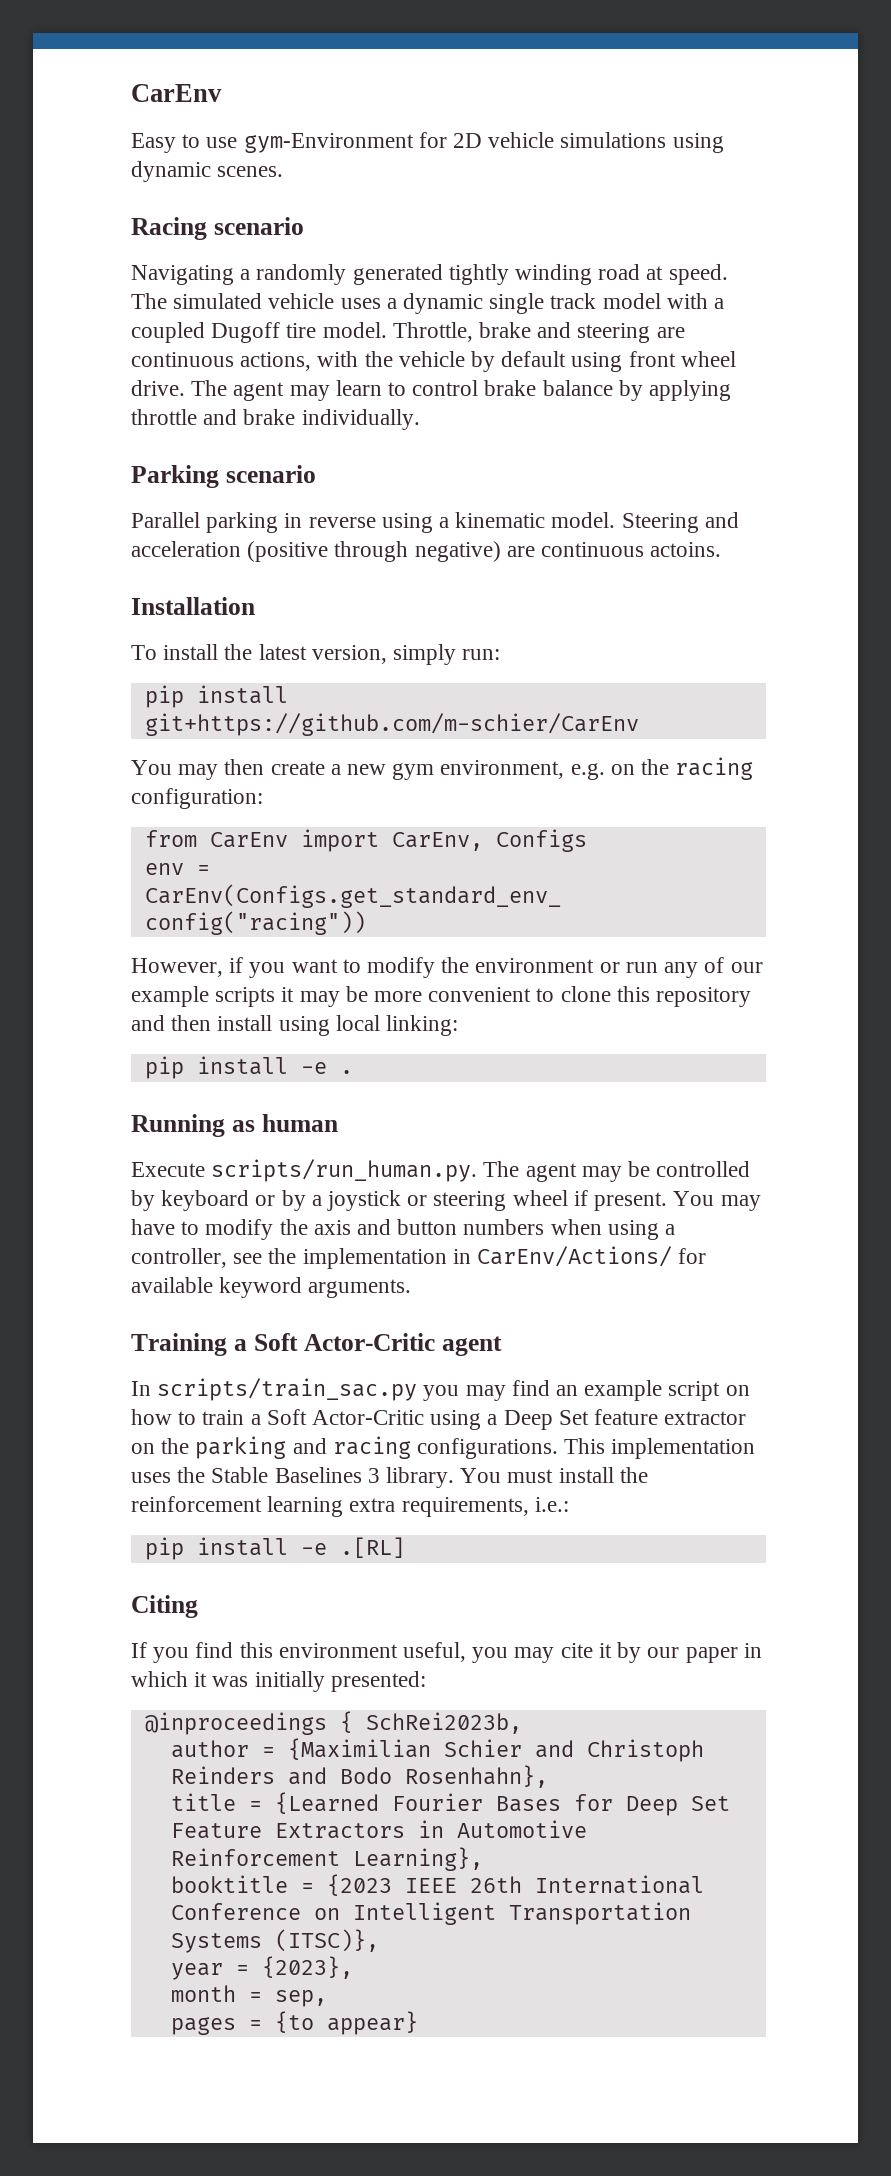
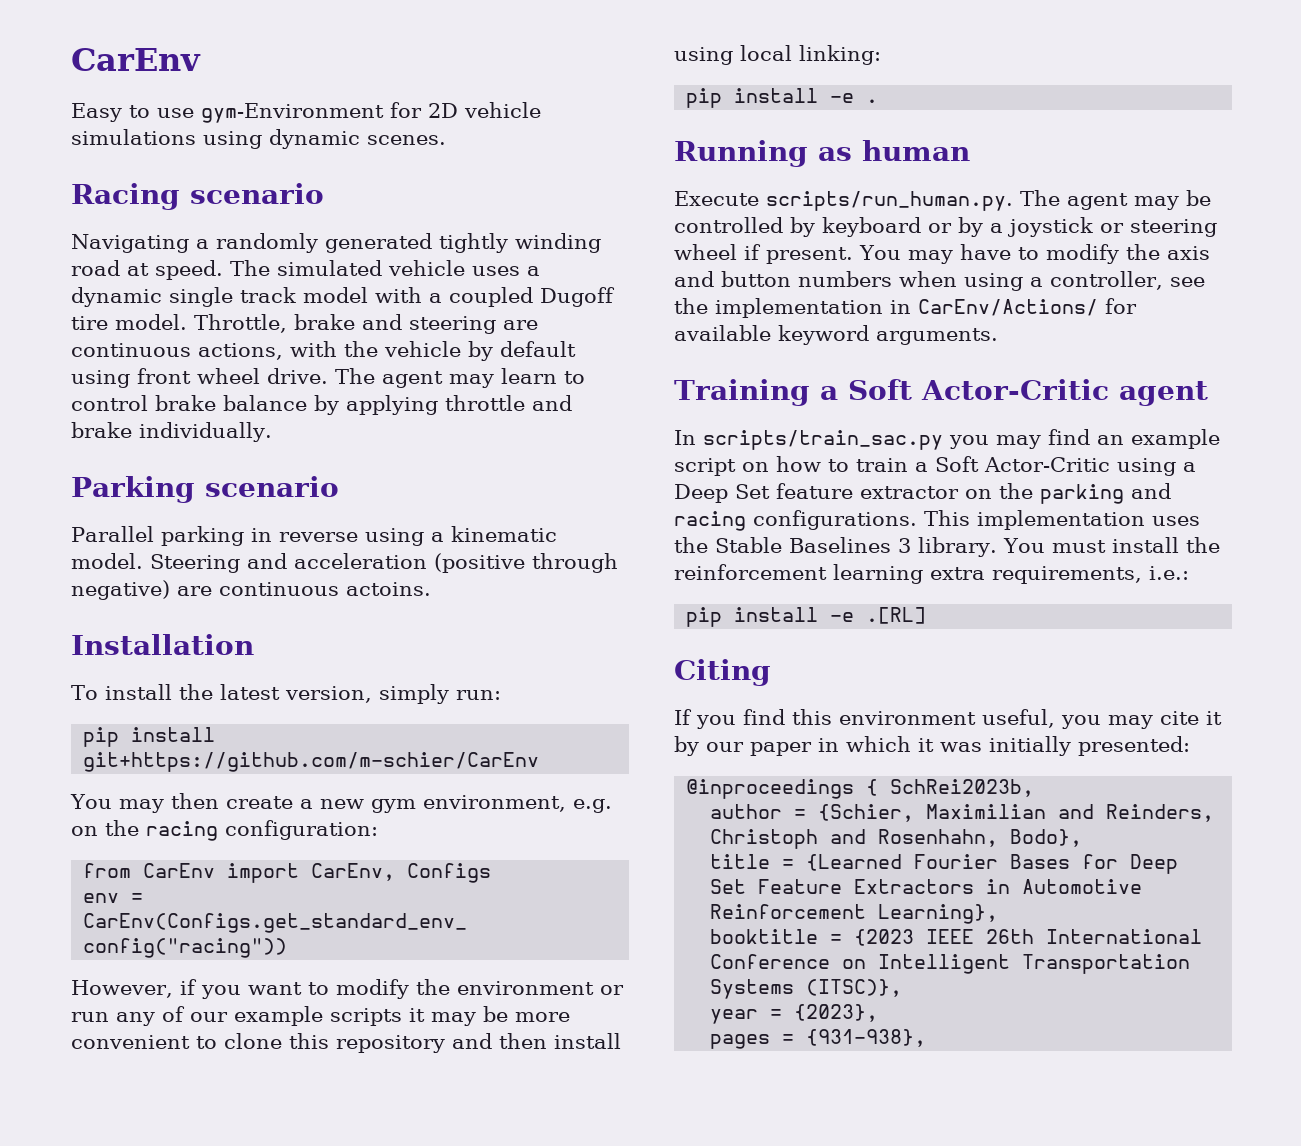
- author = {Maximilian Schier and Christoph Reinders and Bodo Rosenhahn},
+ author = {Schier, Maximilian and Reinders, Christoph and Rosenhahn, Bodo},
- month = sep,
- pages = {to appear}
+ pages = {931-938},

